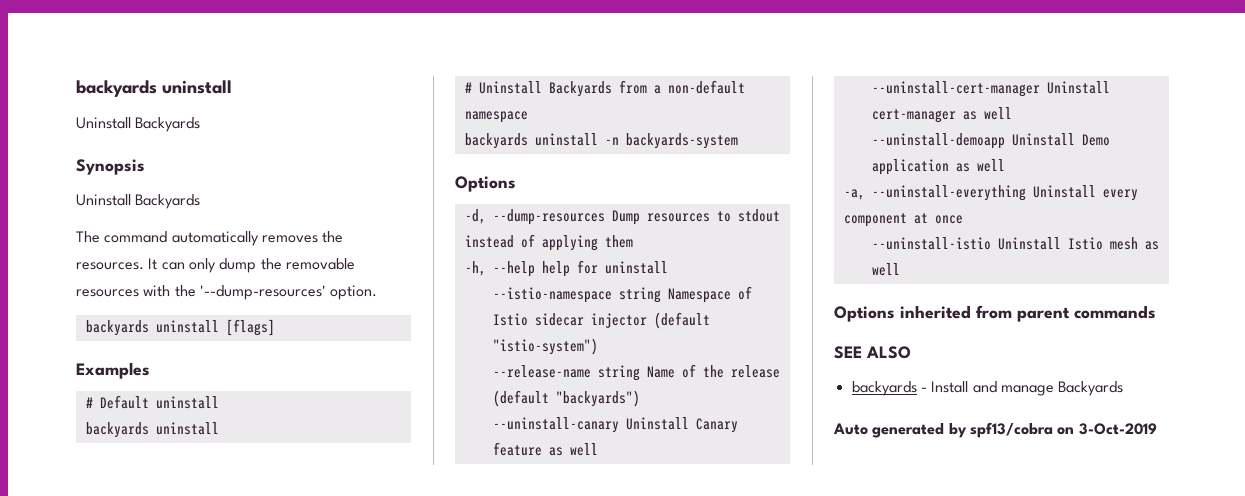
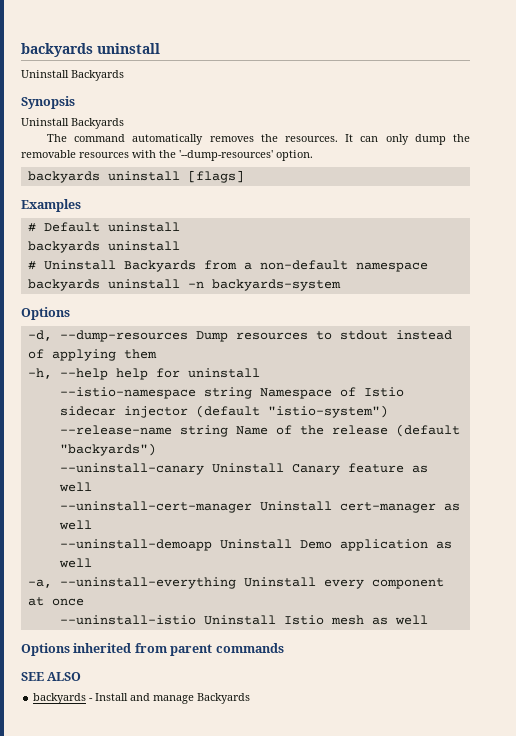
- Auto generated by spf13/cobra on 3-Oct-2019

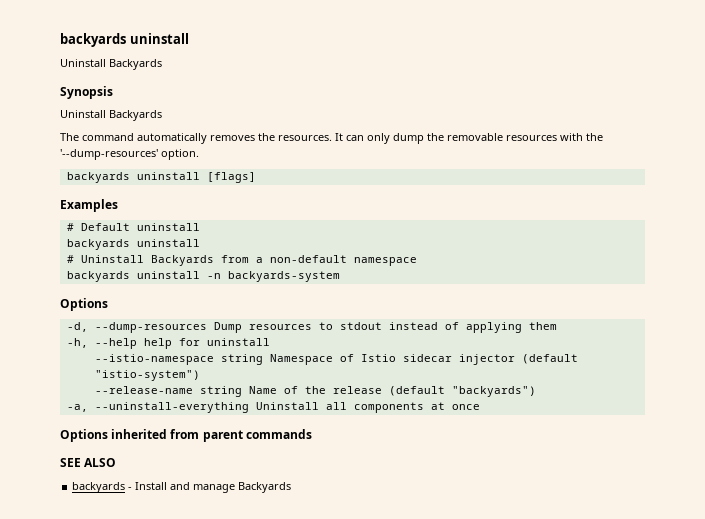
- --uninstall-canary Uninstall Canary feature as well
- --uninstall-cert-manager Uninstall cert-manager as well
- --uninstall-demoapp Uninstall Demo application as well
- -a, --uninstall-everything Uninstall every component at once
+ -a, --uninstall-everything Uninstall all components at once
- --uninstall-istio Uninstall Istio mesh as well

